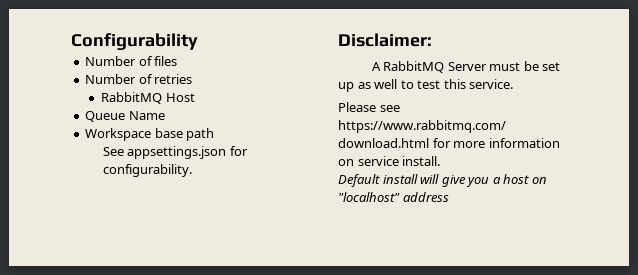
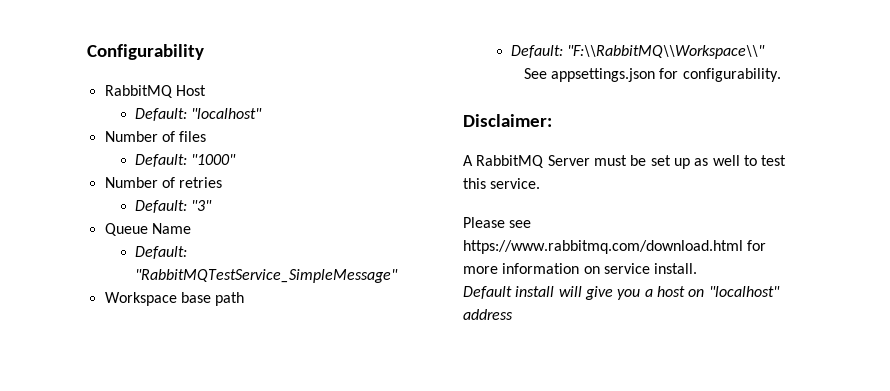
+ RabbitMQ Host
+ Default: "localhost"
+ Default: "1000"
- RabbitMQ Host
+ Default: "3"
+ Default: "RabbitMQTestService_SimpleMessage"
+ Default: "F:\\RabbitMQ\\Workspace\\"

